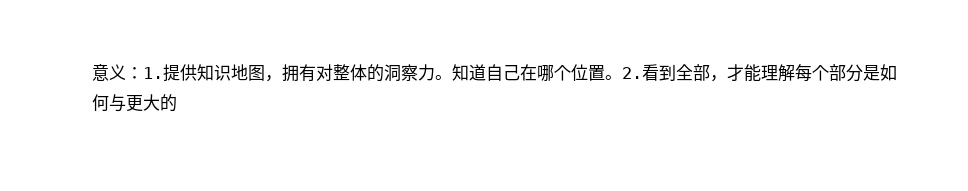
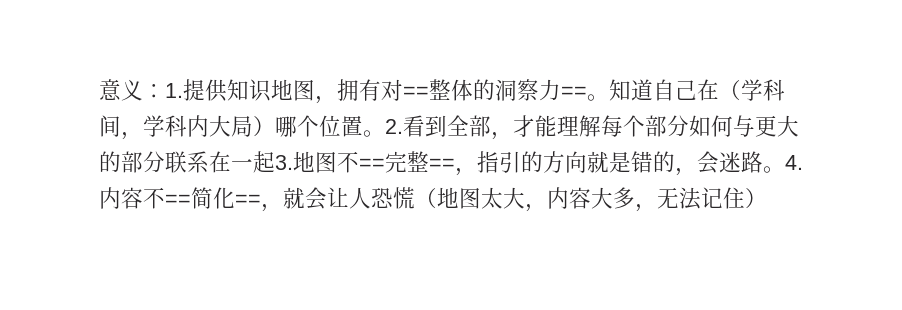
- 意义：1.提供知识地图，拥有对整体的洞察力。
+ 意义：1.提供知识地图，拥有对==整体的洞察力==。
- 知道自己在哪个位置。
+ 知道自己在（学科间，学科内大局）哪个位置。
- 2.看到全部，才能理解每个部分是如何与更大的
+ 2.看到全部，才能理解每个部分如何与更大的部分联系在一起3.地图不==完整==，指引的方向就是错的，会迷路。4.内容不==简化==，就会让人恐慌（地图太大，内容大多，无法记住）

